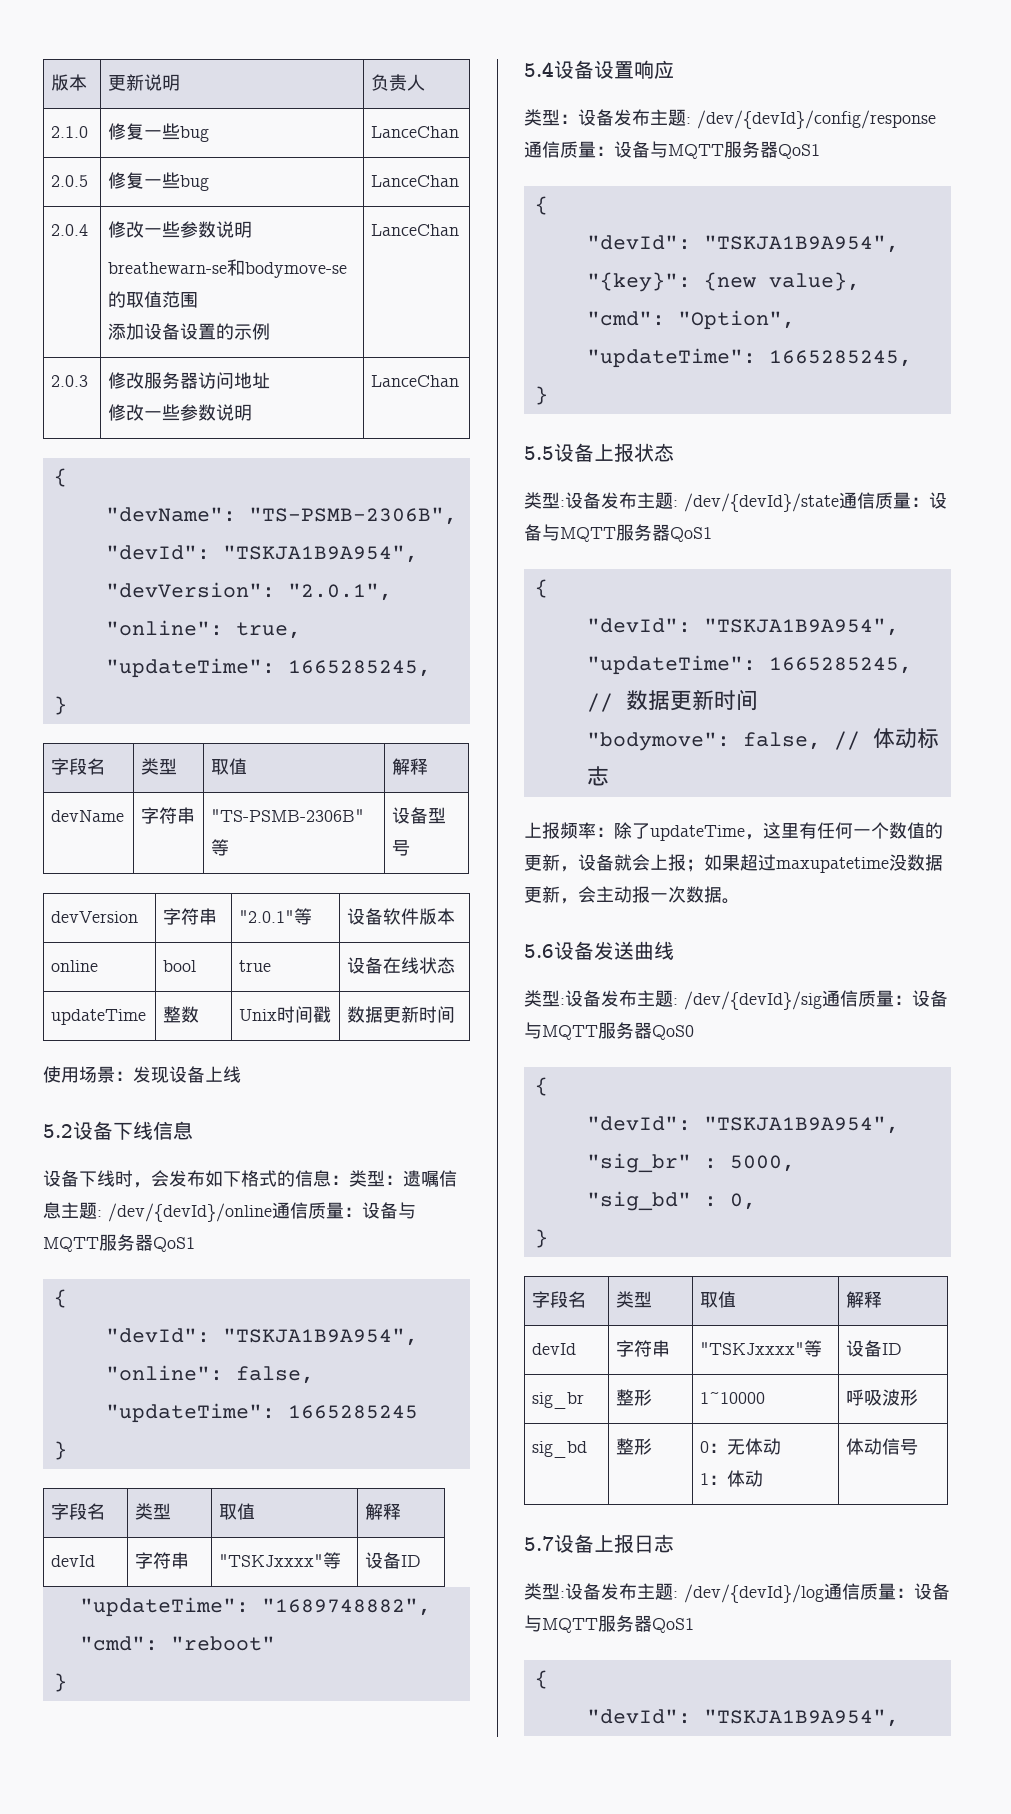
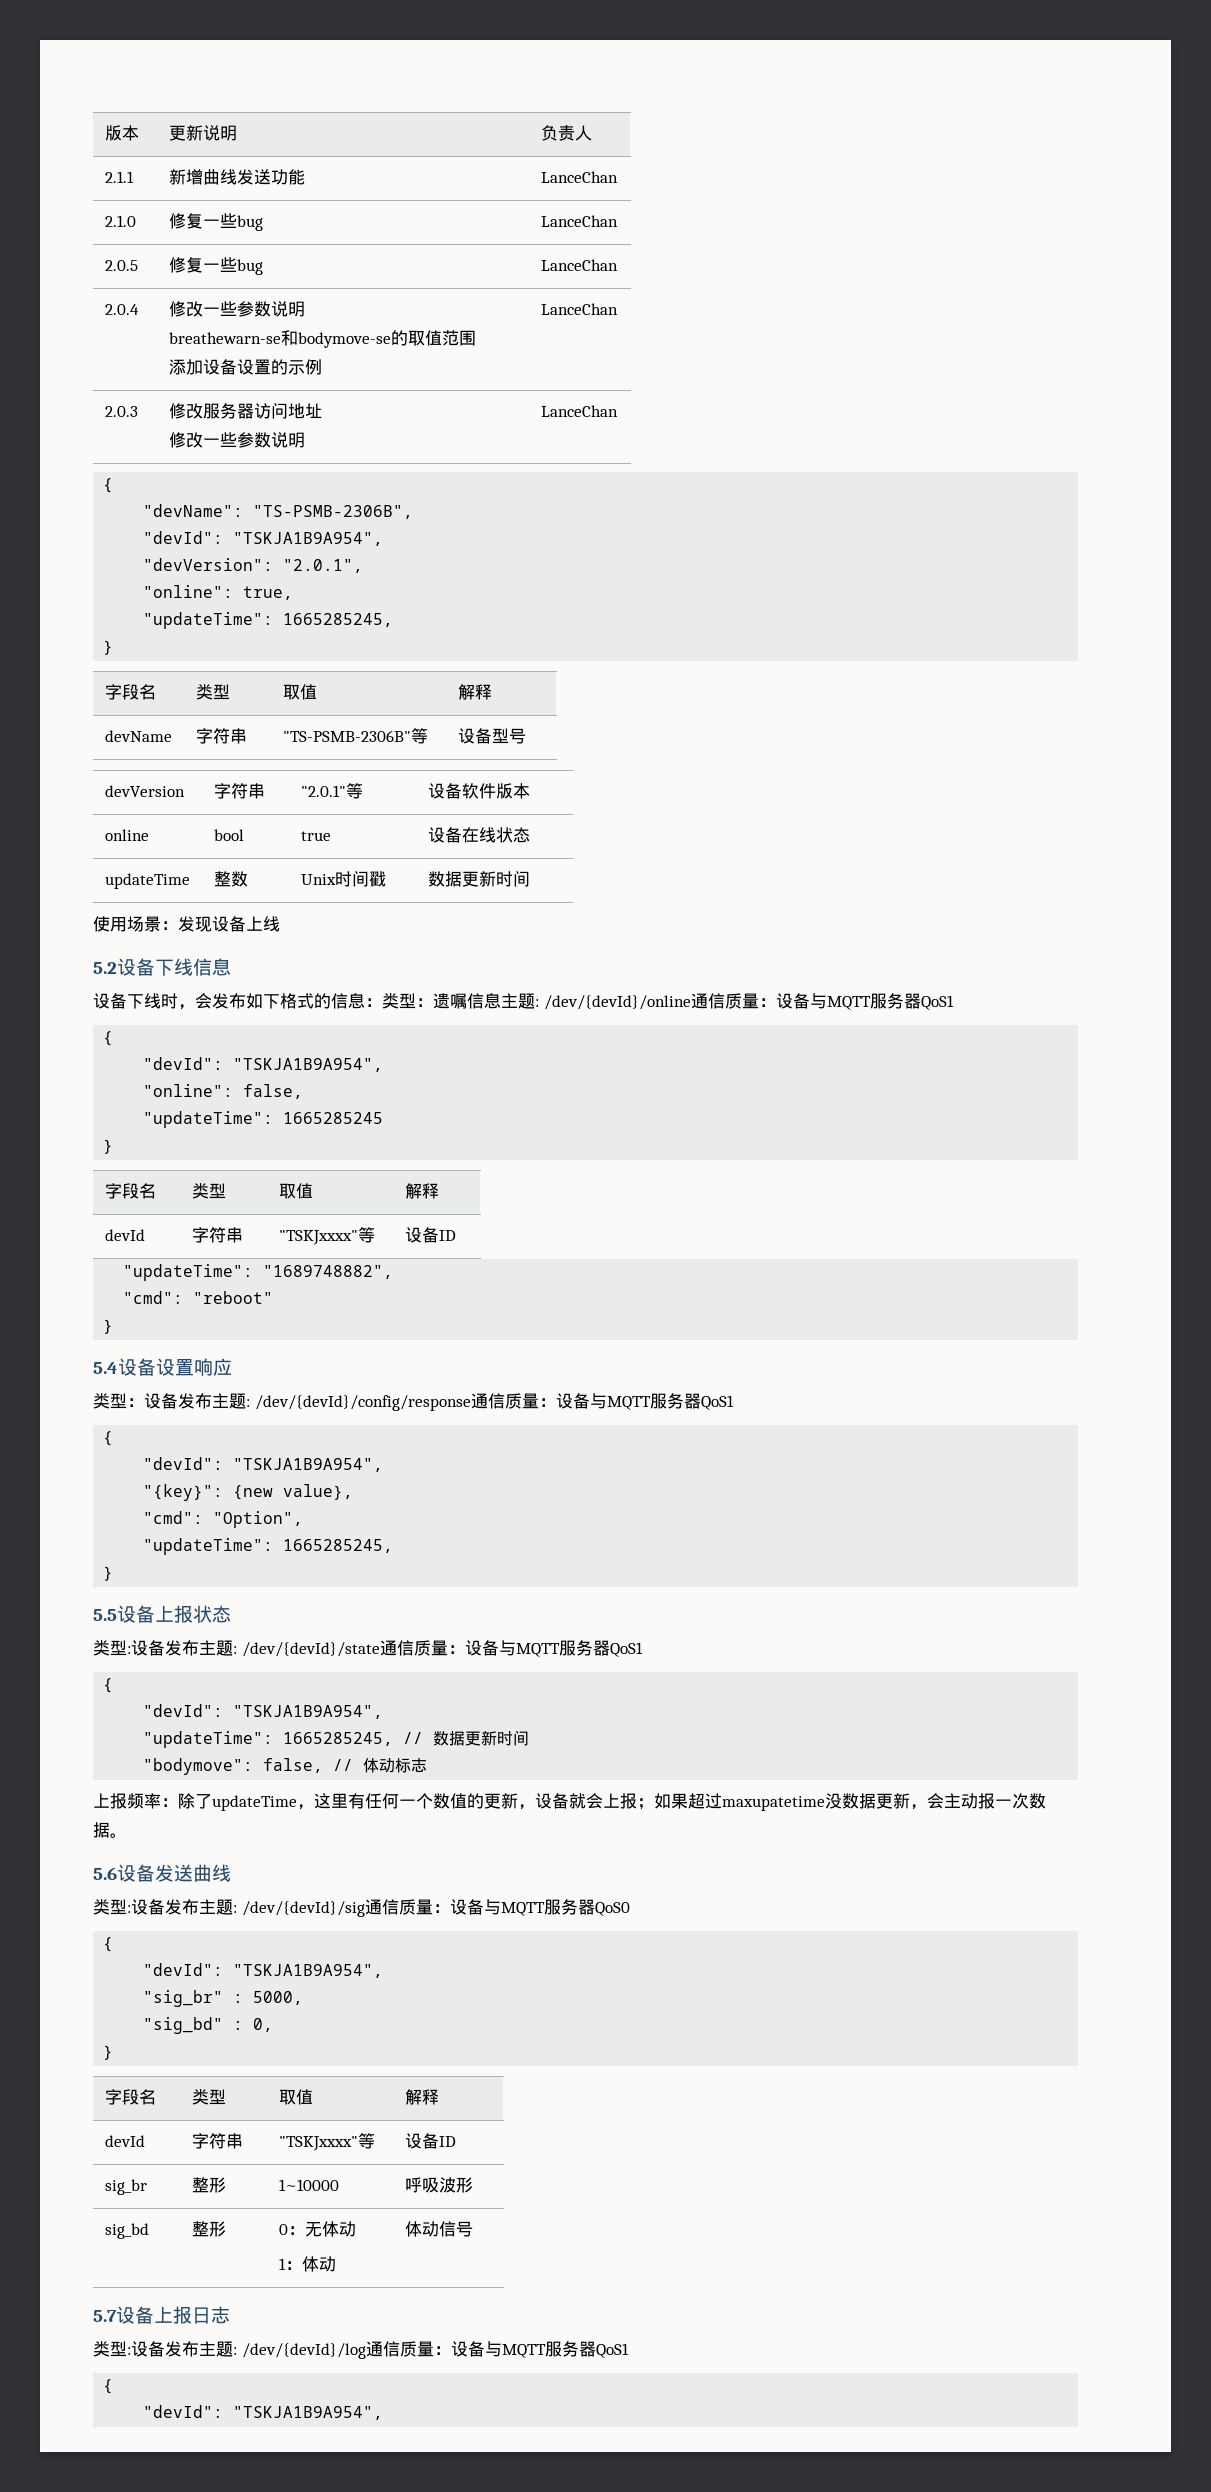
+ 2.1.1 | 新增曲线发送功能 | LanceChan

